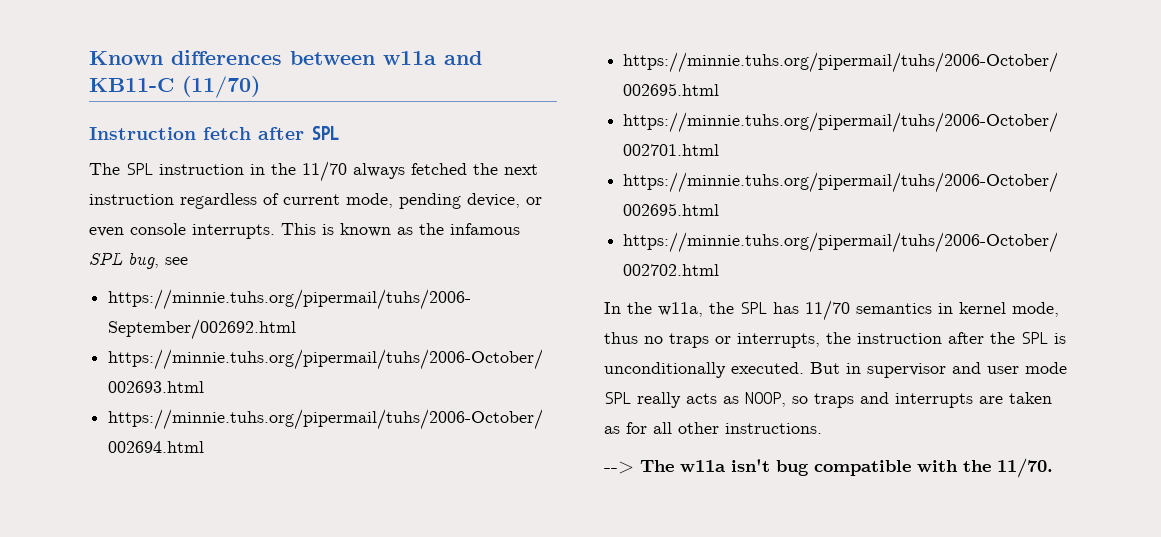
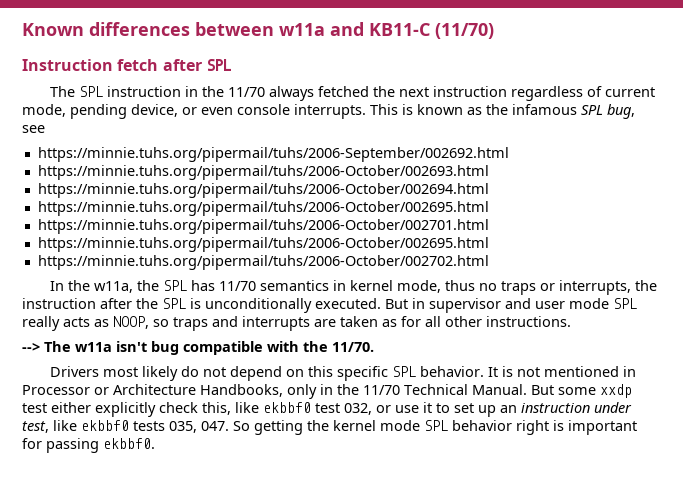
+ Drivers most likely do not depend on this specific SPL behavior. It is not mentioned in Processor or Architecture Handbooks, only in the 11/70 Technical Manual. But some xxdp test either explicitly check this, like ekbbf0 test 032, or use it to set up an instruction under test, like ekbbf0 tests 035, 047. So getting the kernel mode SPL behavior right is important for passing ekbbf0.

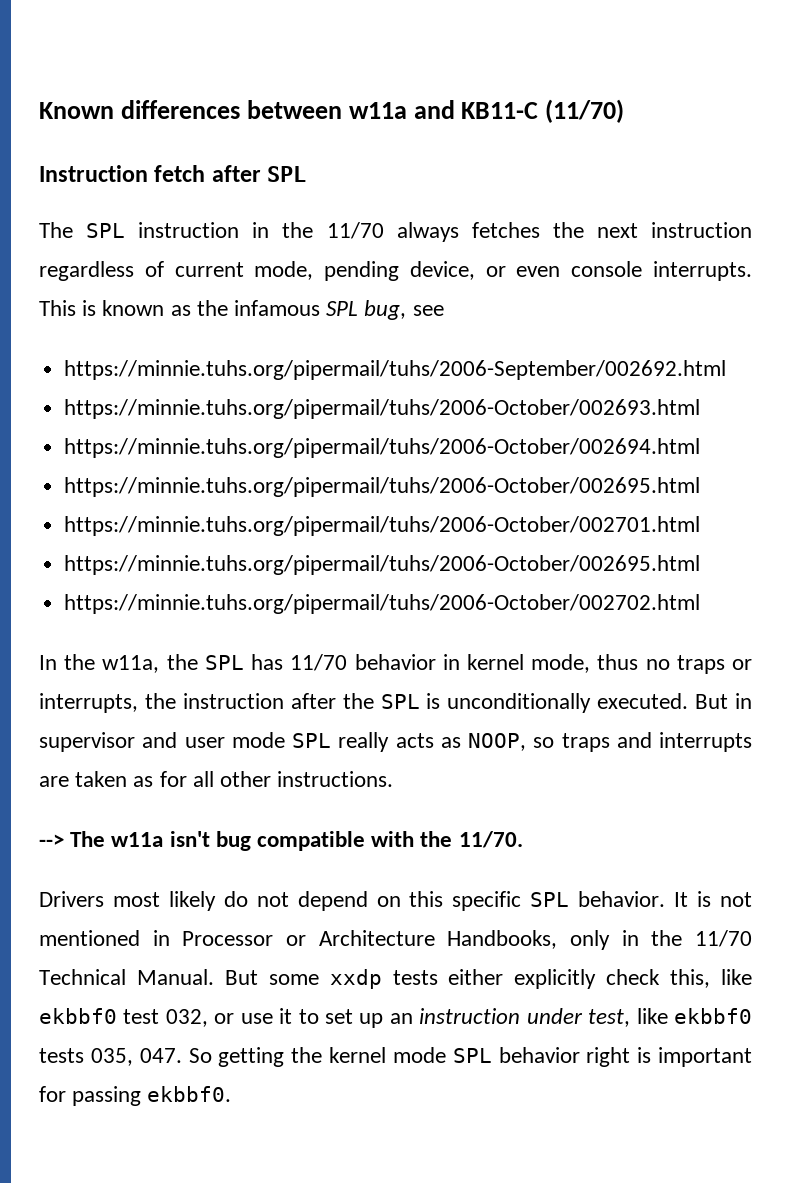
- The SPL instruction in the 11/70 always fetched the next instruction regardless of current mode, pending device, or even console interrupts.
+ The SPL instruction in the 11/70 always fetches the next instruction regardless of current mode, pending device, or even console interrupts.
- In the w11a, the SPL has 11/70 semantics in kernel mode, thus no traps or interrupts, the instruction after the SPL is unconditionally executed.
+ In the w11a, the SPL has 11/70 behavior in kernel mode, thus no traps or interrupts, the instruction after the SPL is unconditionally executed.
- But some xxdp test either explicitly check this, like ekbbf0 test 032, or use it to set up an instruction under test, like ekbbf0 tests 035, 047. So getting the kernel mode SPL behavior right is important for passing ekbbf0.
+ But some xxdp tests either explicitly check this, like ekbbf0 test 032, or use it to set up an instruction under test, like ekbbf0 tests 035, 047. So getting the kernel mode SPL behavior right is important for passing ekbbf0.

